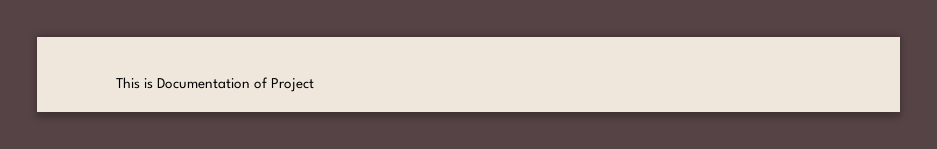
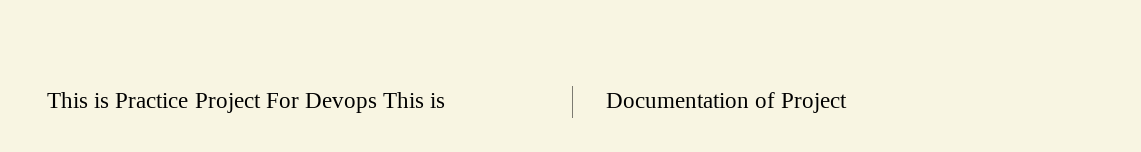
- This is Documentation of Project
+ This is Practice Project For Devops This is Documentation of Project

